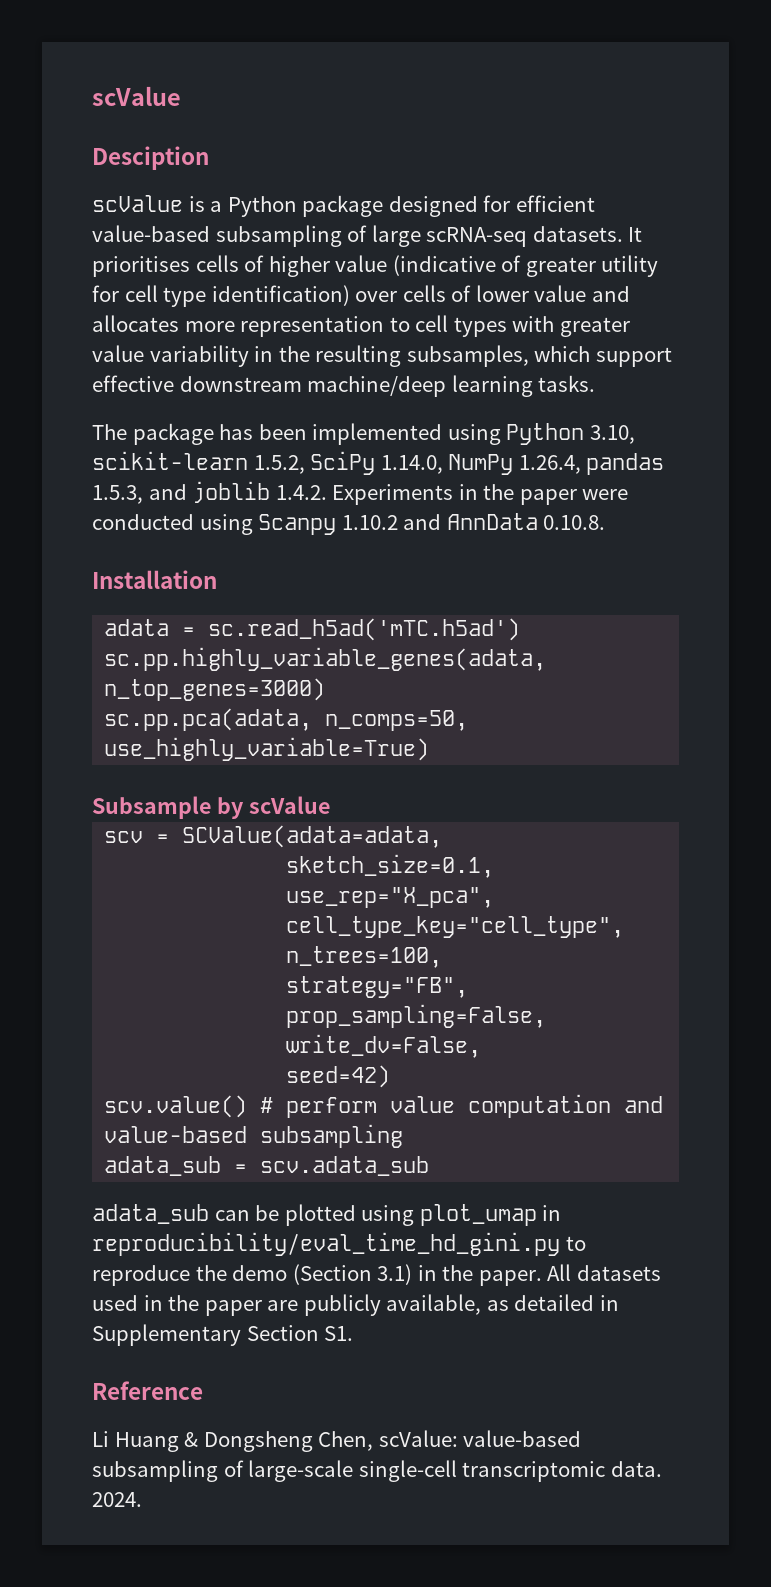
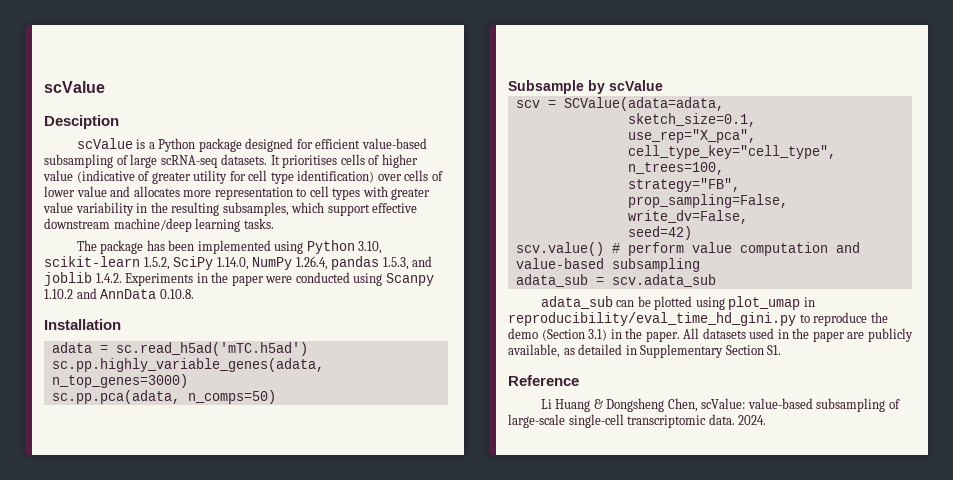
- sc.pp.pca(adata, n_comps=50, use_highly_variable=True)
+ sc.pp.pca(adata, n_comps=50)

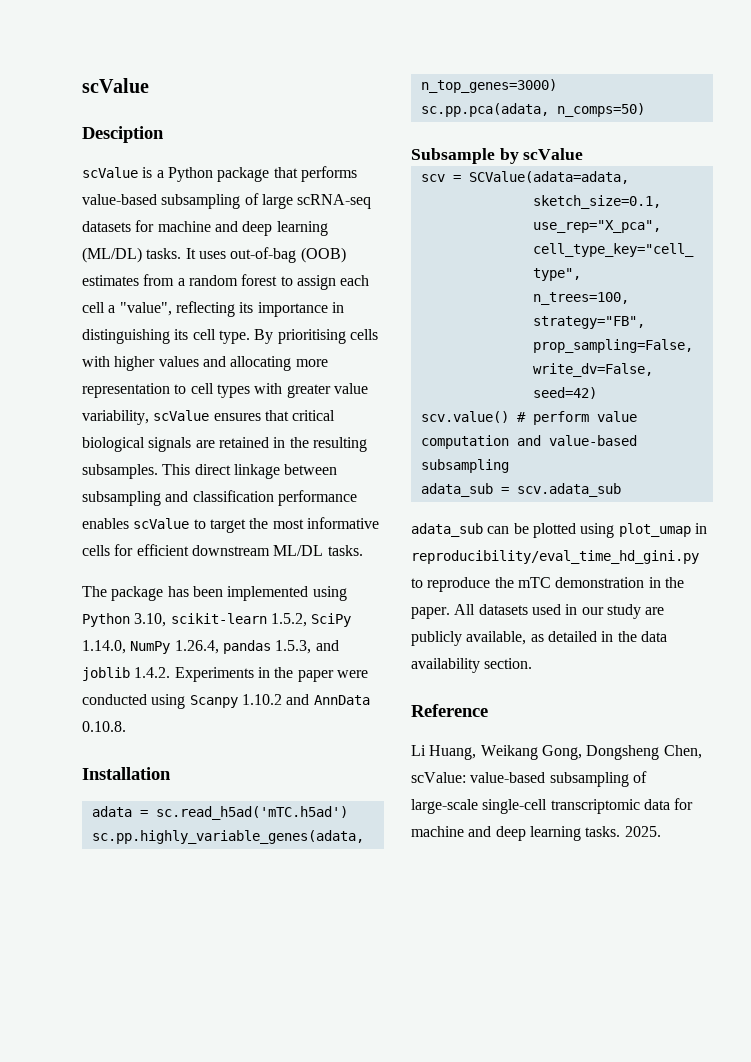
- scValue is a Python package designed for efficient value-based subsampling of large scRNA-seq datasets. It prioritises cells of higher value (indicative of greater utility for cell type identification) over cells of lower value and allocates more representation to cell types with greater value variability in the resulting subsamples, which support effective downstream machine/deep learning tasks.
+ scValue is a Python package that performs value-based subsampling of large scRNA-seq datasets for machine and deep learning (ML/DL) tasks. It uses out-of-bag (OOB) estimates from a random forest to assign each cell a "value", reflecting its importance in distinguishing its cell type. By prioritising cells with higher values and allocating more representation to cell types with greater value variability, scValue ensures that critical biological signals are retained in the resulting subsamples. This direct linkage between subsampling and classification performance enables scValue to target the most informative cells for efficient downstream ML/DL tasks.
- adata_sub can be plotted using plot_umap in reproducibility/eval_time_hd_gini.py to reproduce the demo (Section 3.1) in the paper.
+ adata_sub can be plotted using plot_umap in reproducibility/eval_time_hd_gini.py to reproduce the mTC demonstration in the paper.
- All datasets used in the paper are publicly available, as detailed in Supplementary Section S1.
+ All datasets used in our study are publicly available, as detailed in the data availability section.
- Li Huang & Dongsheng Chen, scValue: value-based subsampling of large-scale single-cell transcriptomic data. 2024.
+ Li Huang, Weikang Gong, Dongsheng Chen, scValue: value-based subsampling of large-scale single-cell transcriptomic data for machine and deep learning tasks. 2025.

